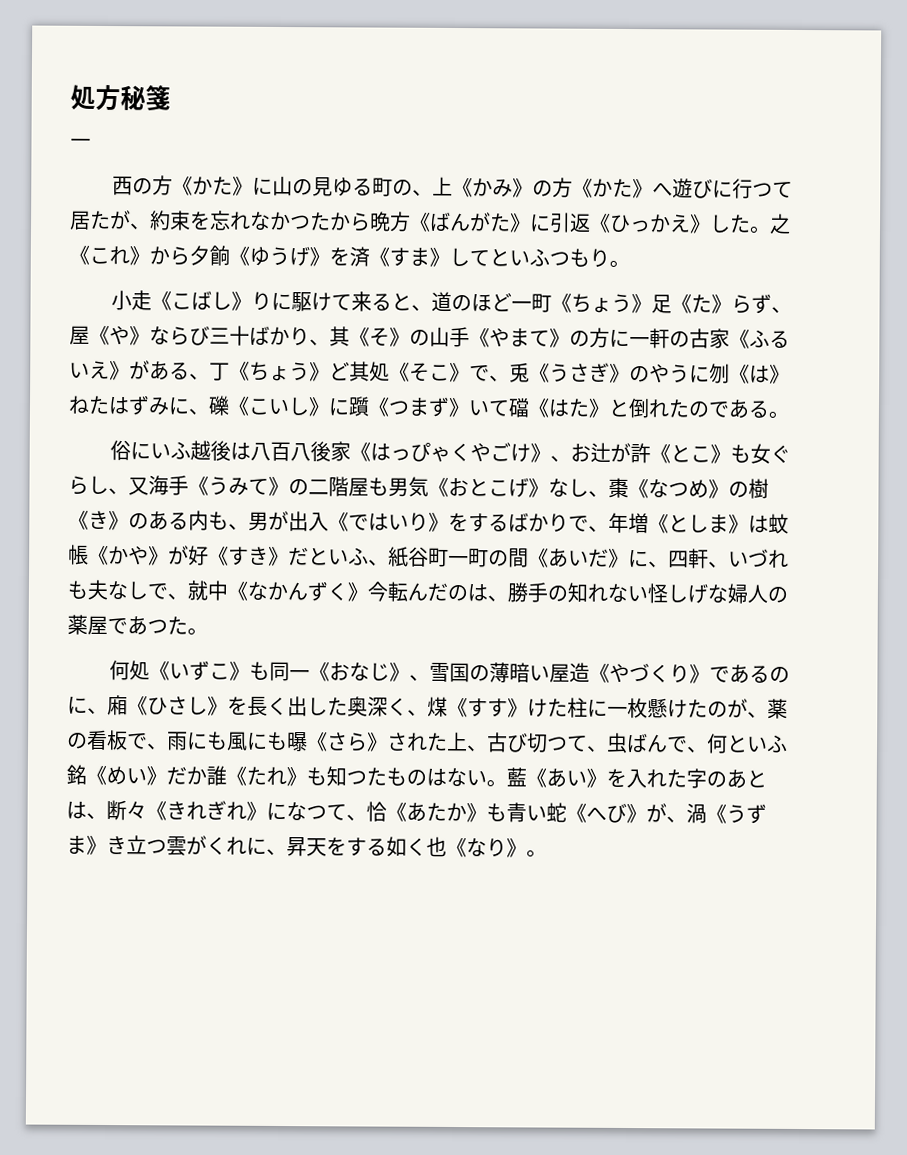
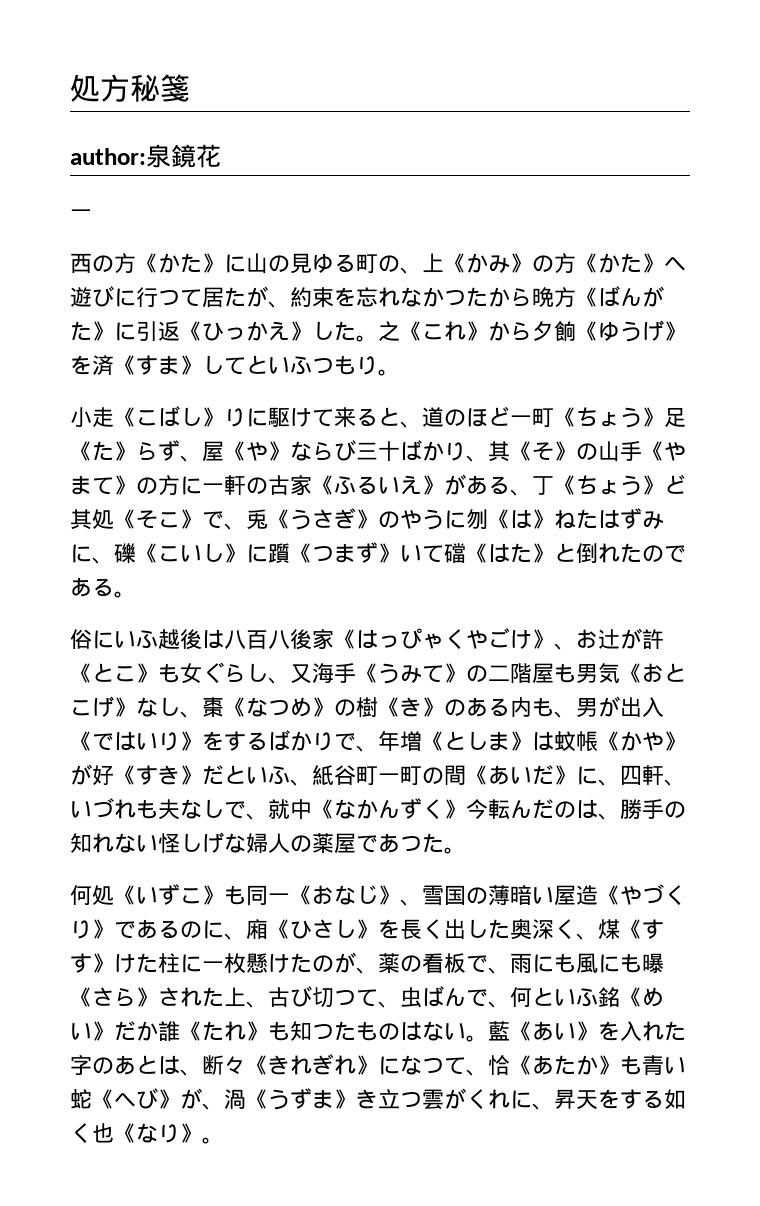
+ author:泉鏡花

